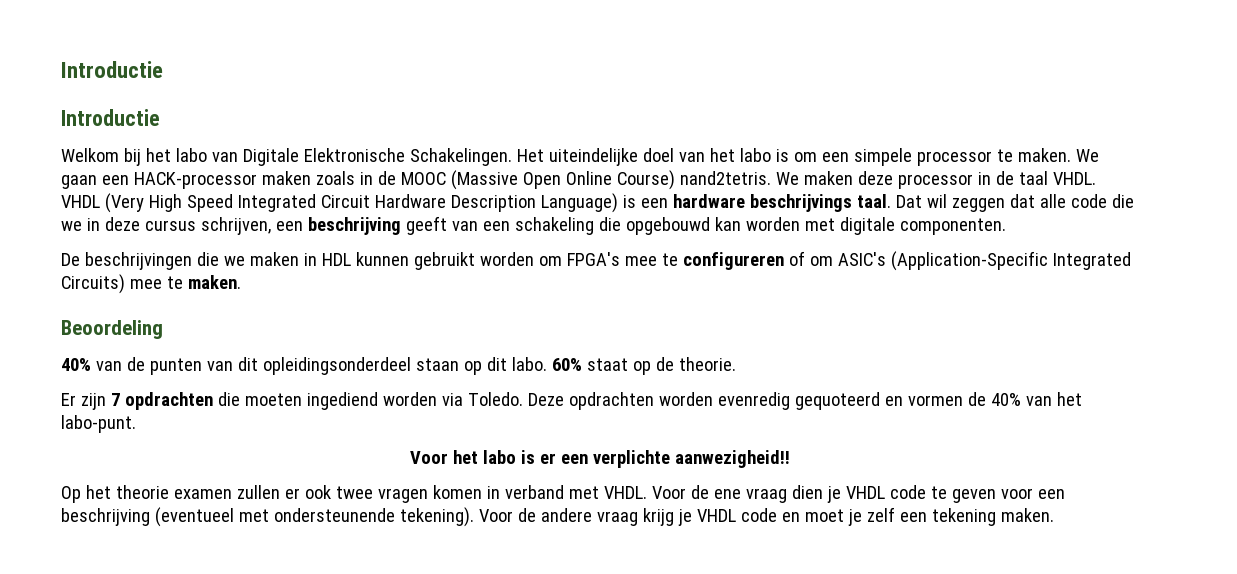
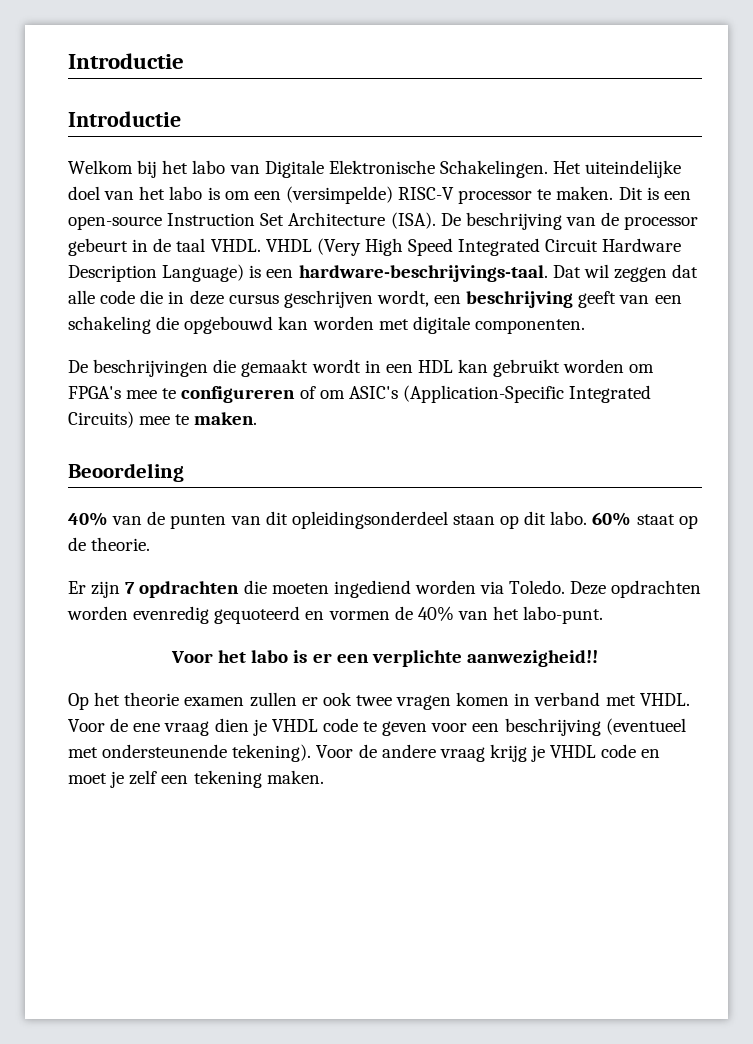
- Het uiteindelijke doel van het labo is om een simpele processor te maken.
+ Het uiteindelijke doel van het labo is om een (versimpelde) RISC-V processor te maken.
- We gaan een HACK-processor maken zoals in de MOOC (Massive Open Online Course) nand2tetris. We maken deze processor in de taal VHDL.
+ Dit is een open-source Instruction Set Architecture (ISA). De beschrijving van de processor gebeurt in de taal VHDL.
- VHDL (Very High Speed Integrated Circuit Hardware Description Language) is een hardware beschrijvings taal.
+ VHDL (Very High Speed Integrated Circuit Hardware Description Language) is een hardware-beschrijvings-taal.
- Dat wil zeggen dat alle code die we in deze cursus schrijven, een beschrijving geeft van een schakeling die opgebouwd kan worden met digitale componenten.
+ Dat wil zeggen dat alle code die in deze cursus geschrijven wordt, een beschrijving geeft van een schakeling die opgebouwd kan worden met digitale componenten.
- De beschrijvingen die we maken in HDL kunnen gebruikt worden om FPGA's mee te configureren of om ASIC's (Application-Specific Integrated Circuits) mee te maken.
+ De beschrijvingen die gemaakt wordt in een HDL kan gebruikt worden om FPGA's mee te configureren of om ASIC's (Application-Specific Integrated Circuits) mee te maken.

